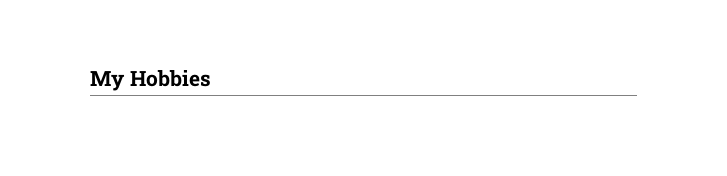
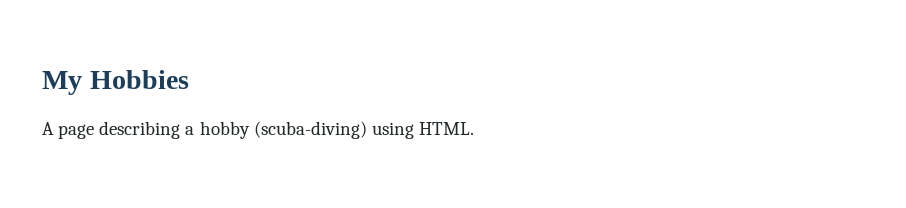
+ A page describing a hobby (scuba-diving) using HTML.

